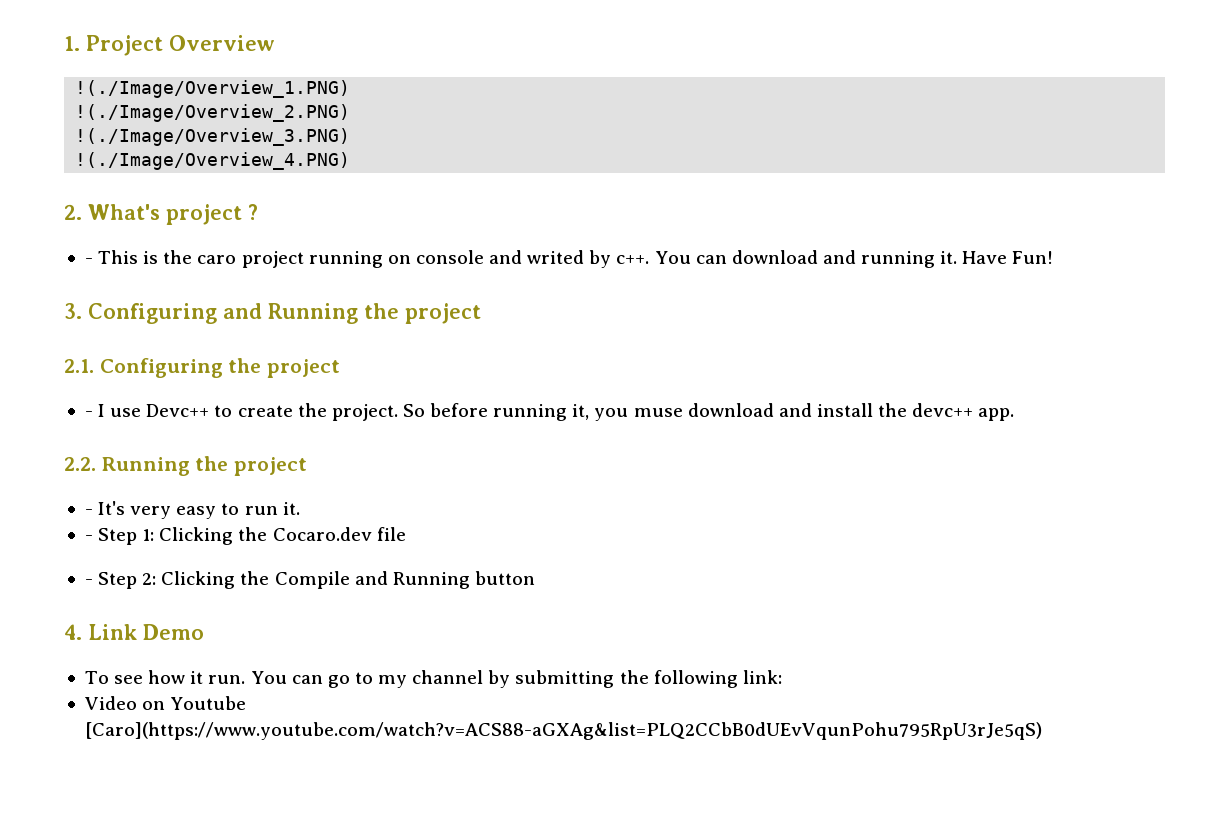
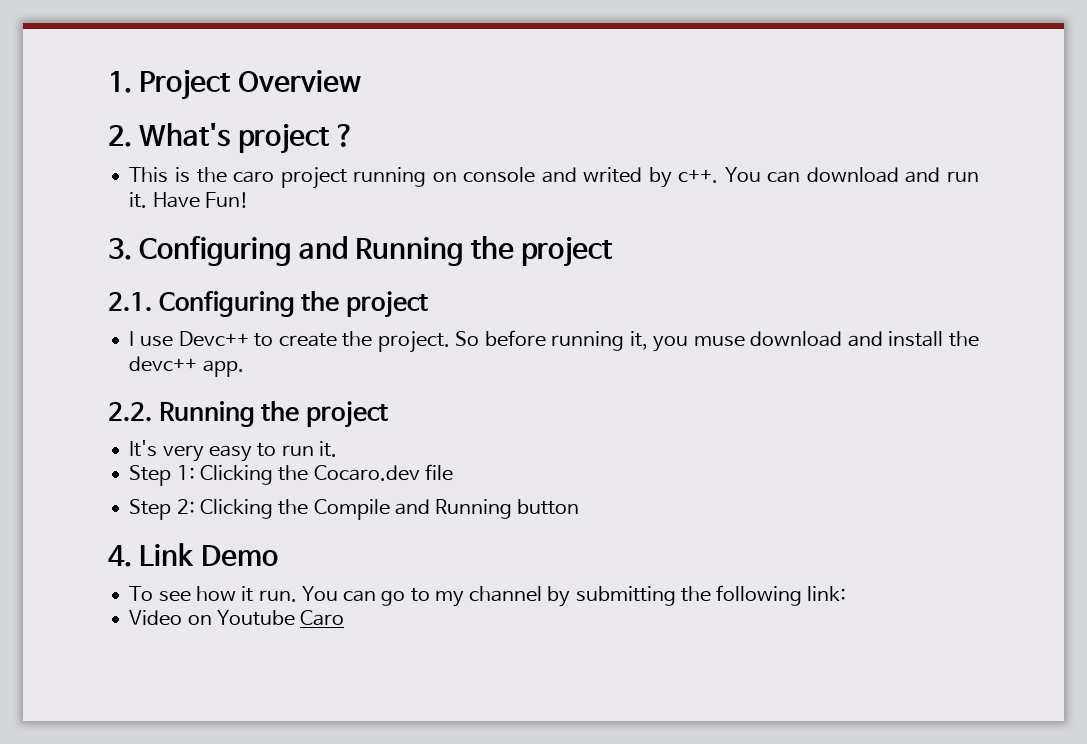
- !(./Image/Overview_1.PNG)
- !(./Image/Overview_2.PNG)
- !(./Image/Overview_3.PNG)
- !(./Image/Overview_4.PNG)
- - This is the caro project running on console and writed by c++.
+ This is the caro project running on console and writed by c++.
- You can download and running it.
+ You can download and run it.
- - I use Devc++ to create the project.
+ I use Devc++ to create the project.
- - It's very easy to run it.
+ It's very easy to run it.
- - Step 1: Clicking the Cocaro.dev file
+ Step 1: Clicking the Cocaro.dev file
- - Step 2: Clicking the Compile and Running button
+ Step 2: Clicking the Compile and Running button
- Video on Youtube [Caro](https://www.youtube.com/watch?v=ACS88-aGXAg&list=PLQ2CCbB0dUEvVqunPohu795RpU3rJe5qS)
+ Video on Youtube Caro

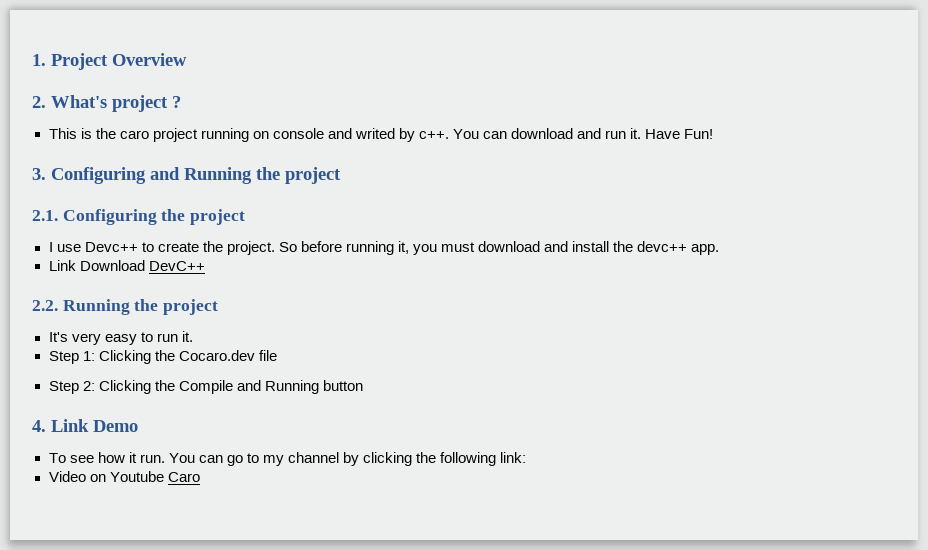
- So before running it, you muse download and install the devc++ app.
+ So before running it, you must download and install the devc++ app.
+ Link Download DevC++
- You can go to my channel by submitting the following link:
+ You can go to my channel by clicking the following link:

